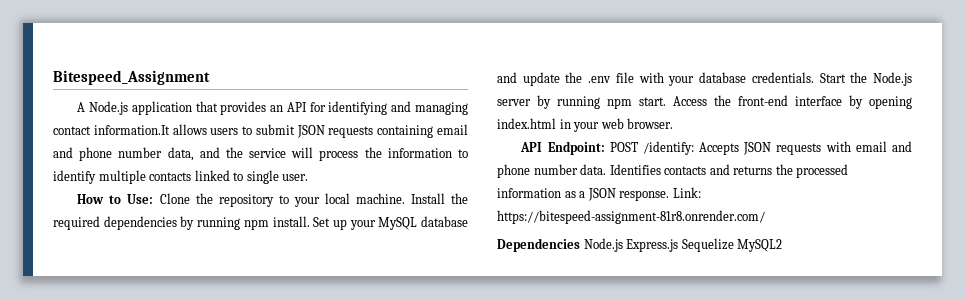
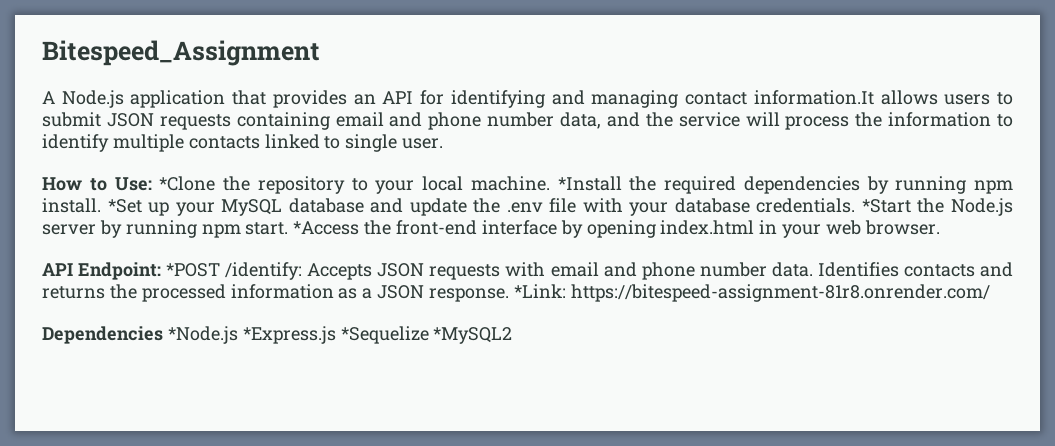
- How to Use: Clone the repository to your local machine.
+ How to Use: *Clone the repository to your local machine.
- Install the required dependencies by running npm install.
+ *Install the required dependencies by running npm install.
- Set up your MySQL database and update the .env file with your database credentials.
+ *Set up your MySQL database and update the .env file with your database credentials.
- Start the Node.js server by running npm start.
+ *Start the Node.js server by running npm start.
- Access the front-end interface by opening index.html in your web browser.
+ *Access the front-end interface by opening index.html in your web browser.
- API Endpoint: POST /identify: Accepts JSON requests with email and phone number data.
+ API Endpoint: *POST /identify: Accepts JSON requests with email and phone number data.
- Link: https://bitespeed-assignment-81r8.onrender.com/
+ *Link: https://bitespeed-assignment-81r8.onrender.com/
- Dependencies Node.js Express.js Sequelize MySQL2
+ Dependencies *Node.js *Express.js *Sequelize *MySQL2

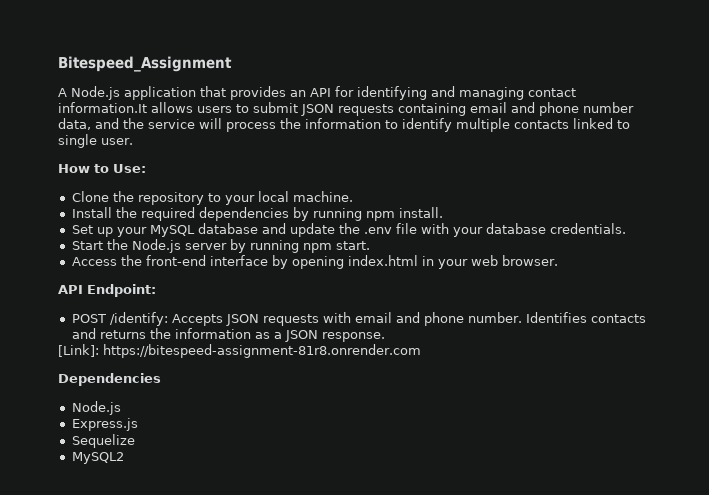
- How to Use: *Clone the repository to your local machine. *Install the required dependencies by running npm install. *Set up your MySQL database and update the .env file with your database credentials. *Start the Node.js server by running npm start. *Access the front-end interface by opening index.html in your web browser.
+ How to Use:
+ Clone the repository to your local machine.
+ Install the required dependencies by running npm install.
+ Set up your MySQL database and update the .env file with your database credentials.
+ Start the Node.js server by running npm start.
+ Access the front-end interface by opening index.html in your web browser.
- API Endpoint: *POST /identify: Accepts JSON requests with email and phone number data.
+ API Endpoint:
+ POST /identify: Accepts JSON requests with email and phone number.
- Identifies contacts and returns the processed information as a JSON response. *Link: https://bitespeed-assignment-81r8.onrender.com/
+ Identifies contacts and returns the information as a JSON response.
+ [Link]: https://bitespeed-assignment-81r8.onrender.com
- Dependencies *Node.js *Express.js *Sequelize *MySQL2
+ Dependencies
+ Node.js
+ Express.js
+ Sequelize
+ MySQL2

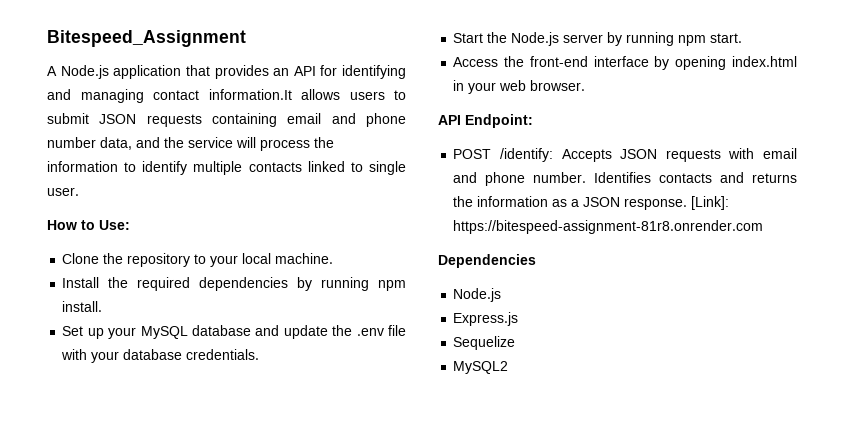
- Identifies contacts and returns the information as a JSON response.
- [Link]: https://bitespeed-assignment-81r8.onrender.com
+ Identifies contacts and returns the information as a JSON response. [Link]: https://bitespeed-assignment-81r8.onrender.com

